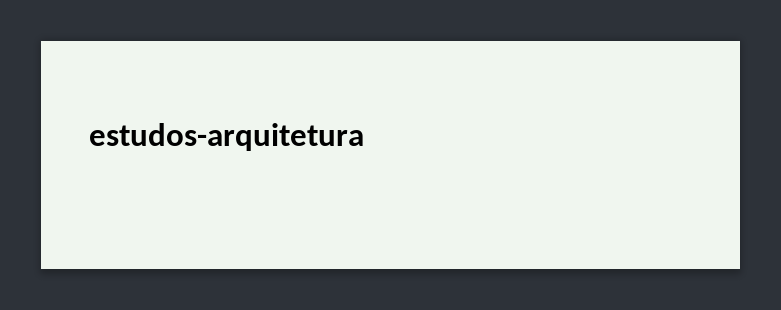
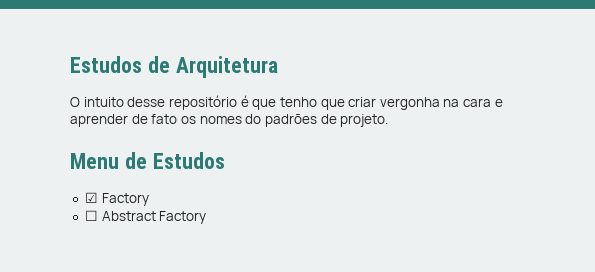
- estudos-arquitetura
+ Estudos de Arquitetura
+ O intuito desse repositório é que tenho que criar vergonha na cara e aprender de fato os nomes do padrões de projeto.
+ Menu de Estudos
+ ☑ Factory
+ ☐ Abstract Factory

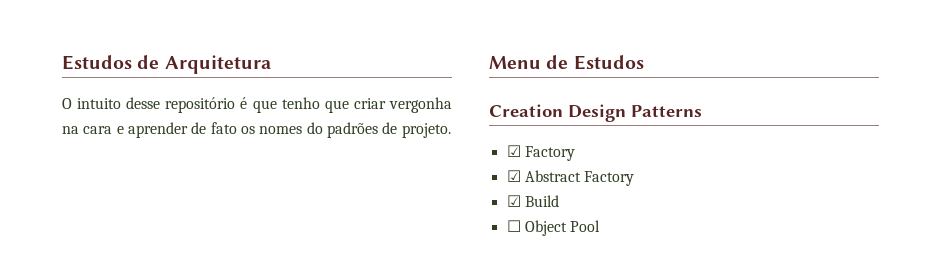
+ Creation Design Patterns
- ☐ Abstract Factory
+ ☑ Abstract Factory
+ ☑ Build
+ ☐ Object Pool

